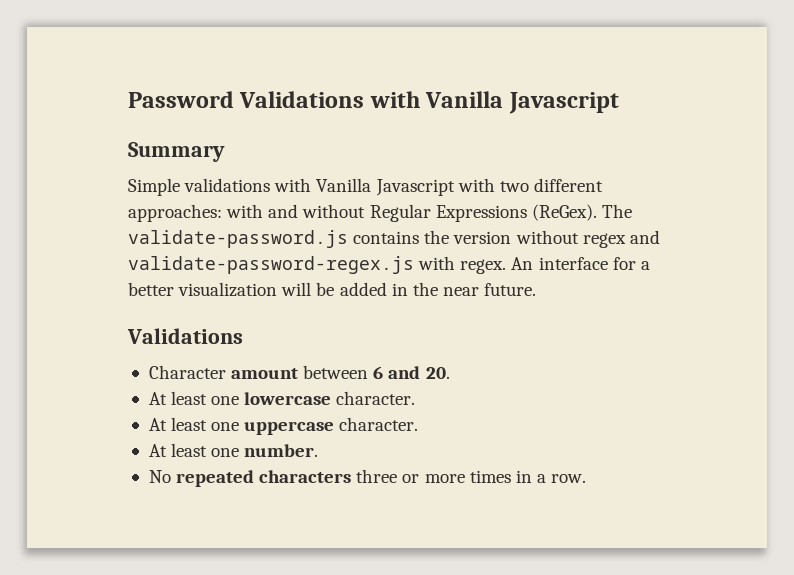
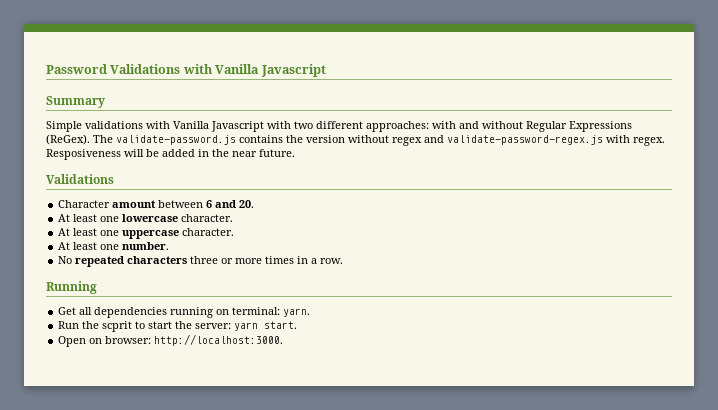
- An interface for a better visualization will be added in the near future.
+ Resposiveness will be added in the near future.
+ Running
+ Get all dependencies running on terminal: yarn.
+ Run the scprit to start the server: yarn start.
+ Open on browser: http://localhost:3000.

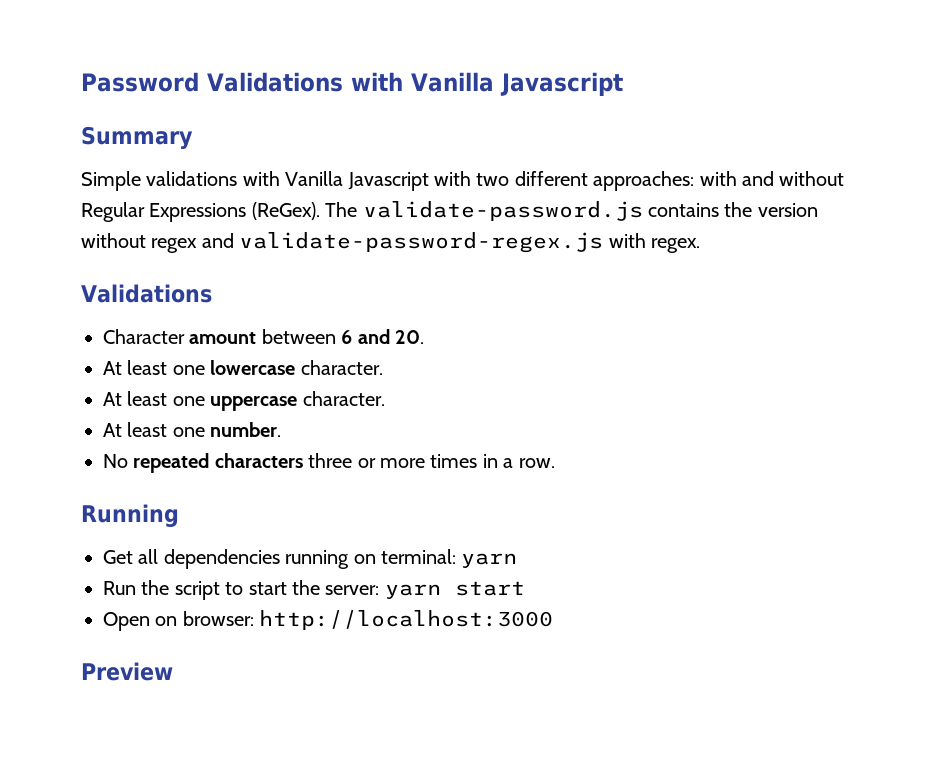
- Resposiveness will be added in the near future.
- Get all dependencies running on terminal: yarn.
+ Get all dependencies running on terminal: yarn
- Run the scprit to start the server: yarn start.
+ Run the script to start the server: yarn start
- Open on browser: http://localhost:3000.
+ Open on browser: http://localhost:3000
+ Preview

